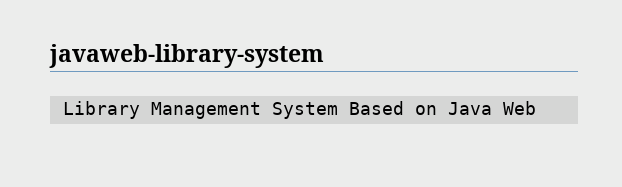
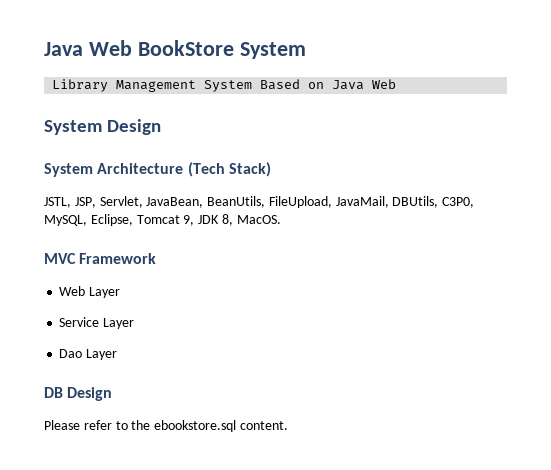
- javaweb-library-system
+ Java Web BookStore System
+ System Design
+ System Architecture (Tech Stack)
+ JSTL, JSP, Servlet, JavaBean, BeanUtils, FileUpload, JavaMail, DBUtils, C3P0, MySQL, Eclipse, Tomcat 9, JDK 8, MacOS.
+ MVC Framework
+ Web Layer
+ Service Layer
+ Dao Layer
+ DB Design
+ Please refer to the ebookstore.sql content.

